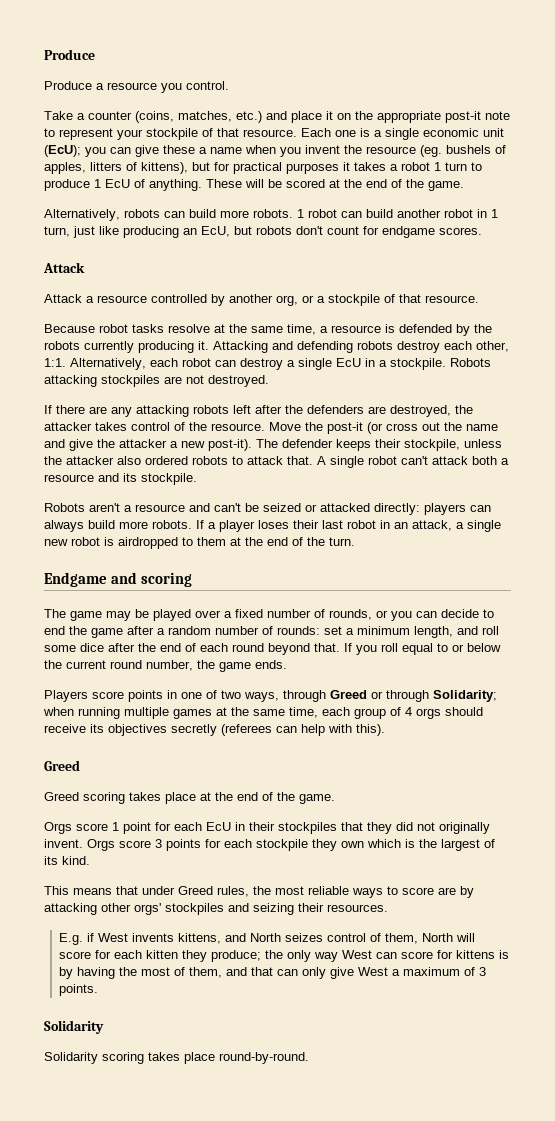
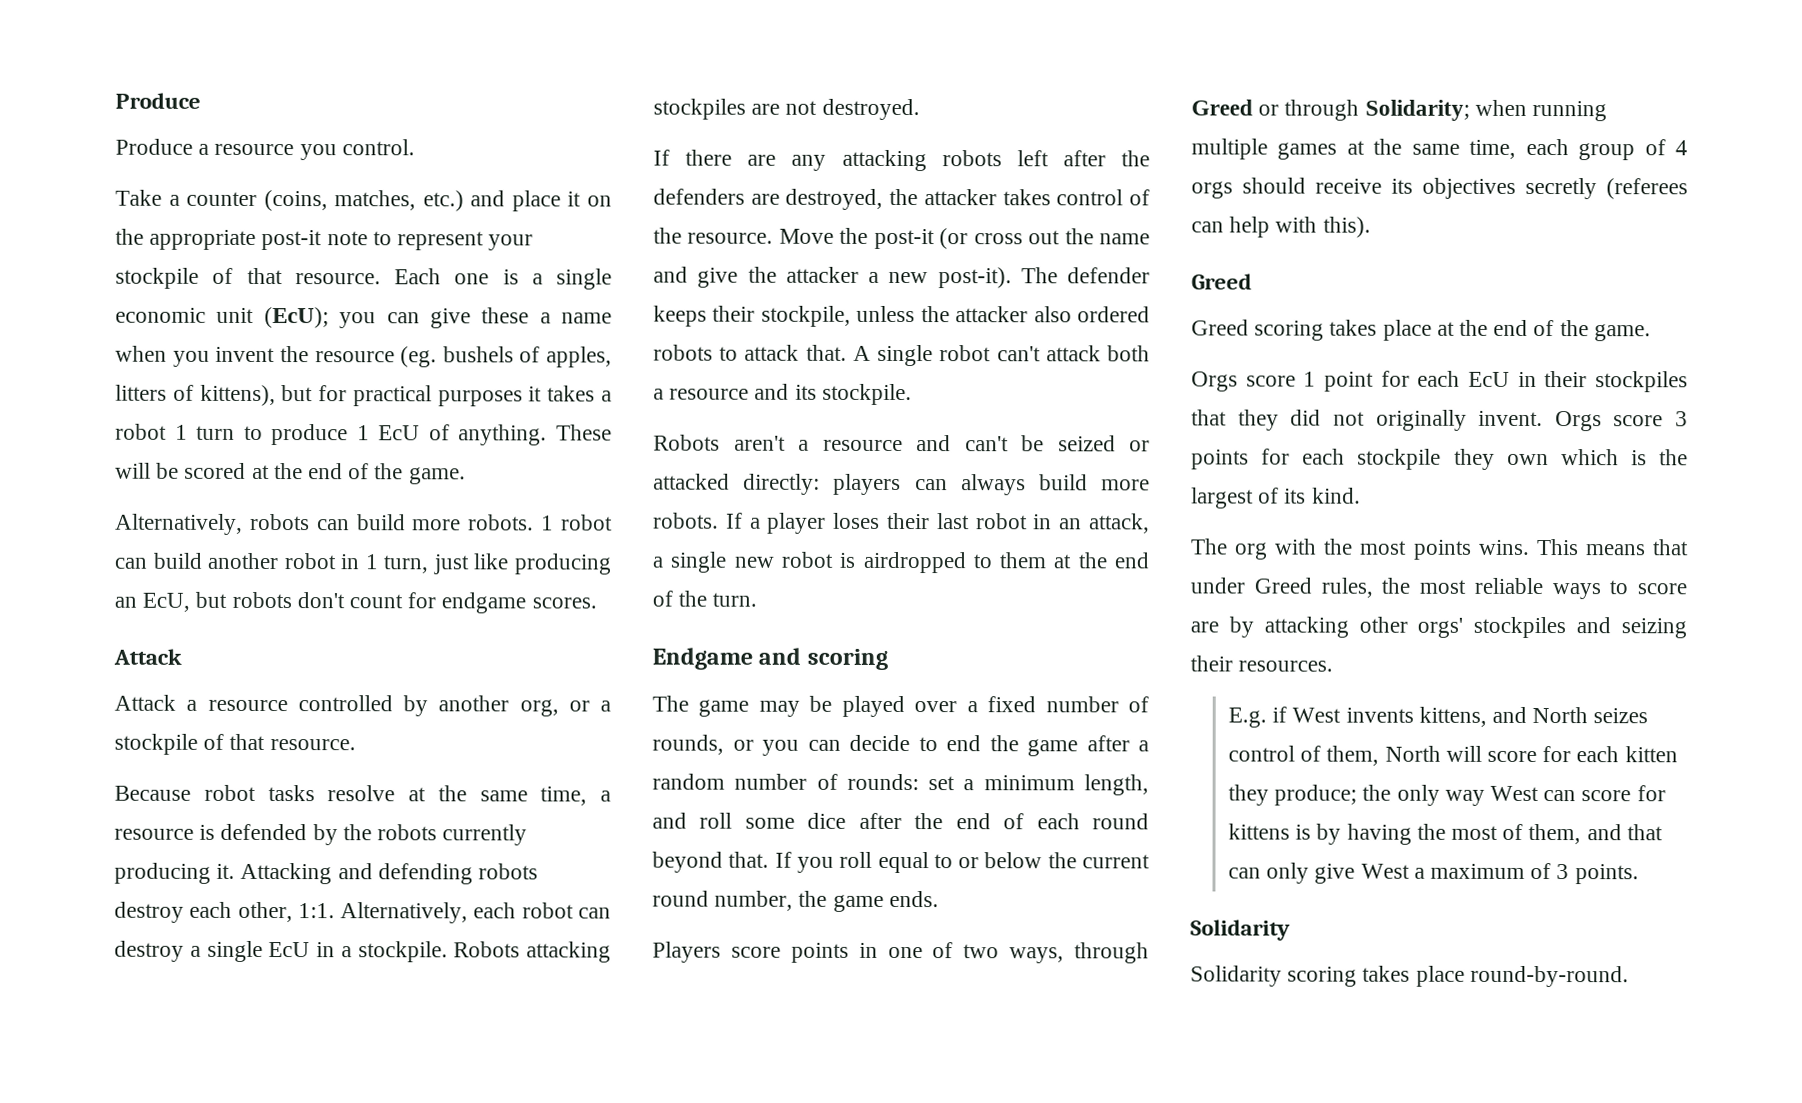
+ The org with the most points wins.

